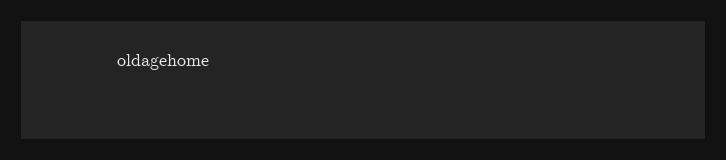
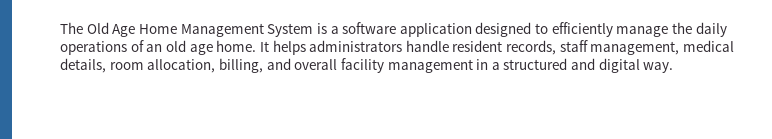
- oldagehome
+ The Old Age Home Management System is a software application designed to efficiently manage the daily operations of an old age home. It helps administrators handle resident records, staff management, medical details, room allocation, billing, and overall facility management in a structured and digital way.

